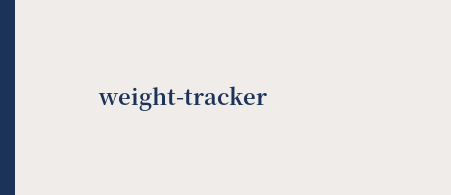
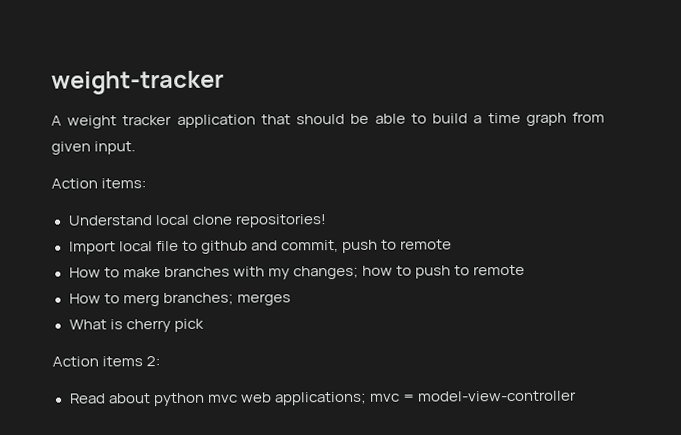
+ A weight tracker application that should be able to build a time graph from given input.
+ Action items:
+ Understand local clone repositories!
+ Import local file to github and commit, push to remote
+ How to make branches with my changes; how to push to remote
+ How to merg branches; merges
+ What is cherry pick
+ Action items 2:
+ Read about python mvc web applications; mvc = model-view-controller

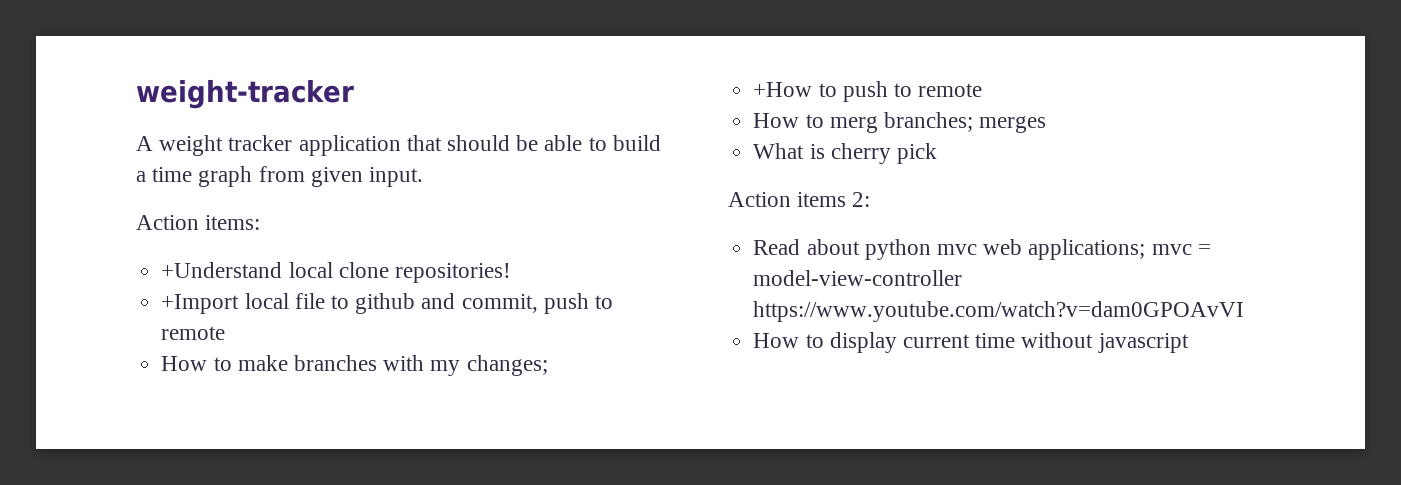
- Understand local clone repositories!
+ +Understand local clone repositories!
- Import local file to github and commit, push to remote
+ +Import local file to github and commit, push to remote
- How to make branches with my changes; how to push to remote
+ How to make branches with my changes;
+ +How to push to remote
- Read about python mvc web applications; mvc = model-view-controller
+ Read about python mvc web applications; mvc = model-view-controller https://www.youtube.com/watch?v=dam0GPOAvVI
+ How to display current time without javascript

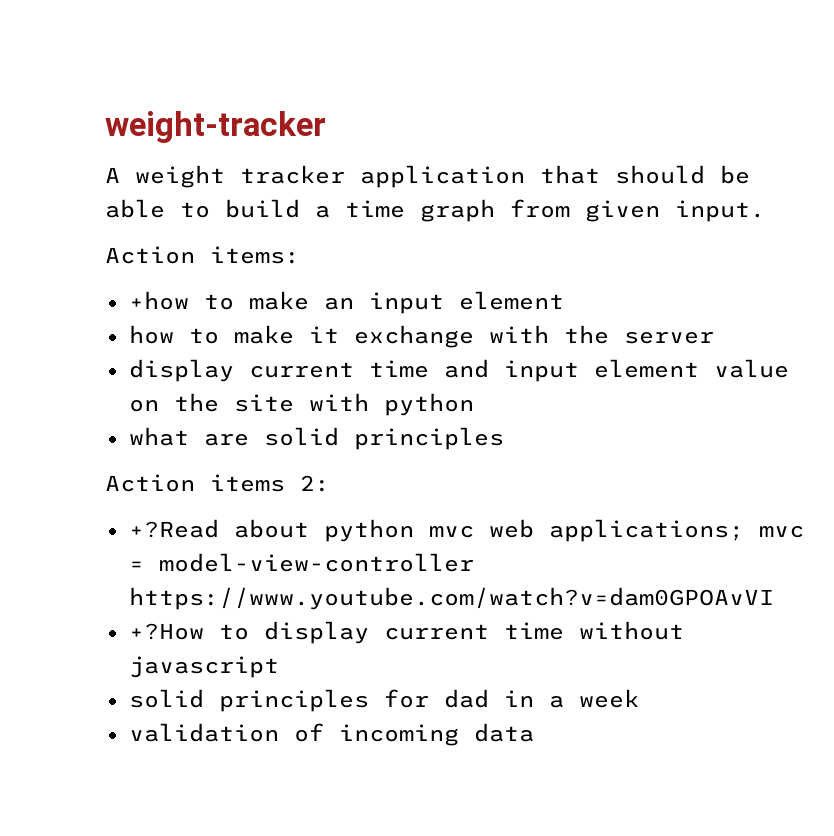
- +Understand local clone repositories!
- +Import local file to github and commit, push to remote
- How to make branches with my changes;
- +How to push to remote
- How to merg branches; merges
- What is cherry pick
+ +how to make an input element
+ how to make it exchange with the server
+ display current time and input element value on the site with python
+ what are solid principles
- Read about python mvc web applications; mvc = model-view-controller https://www.youtube.com/watch?v=dam0GPOAvVI
+ +?Read about python mvc web applications; mvc = model-view-controller https://www.youtube.com/watch?v=dam0GPOAvVI
- How to display current time without javascript
+ +?How to display current time without javascript
+ solid principles for dad in a week
+ validation of incoming data

